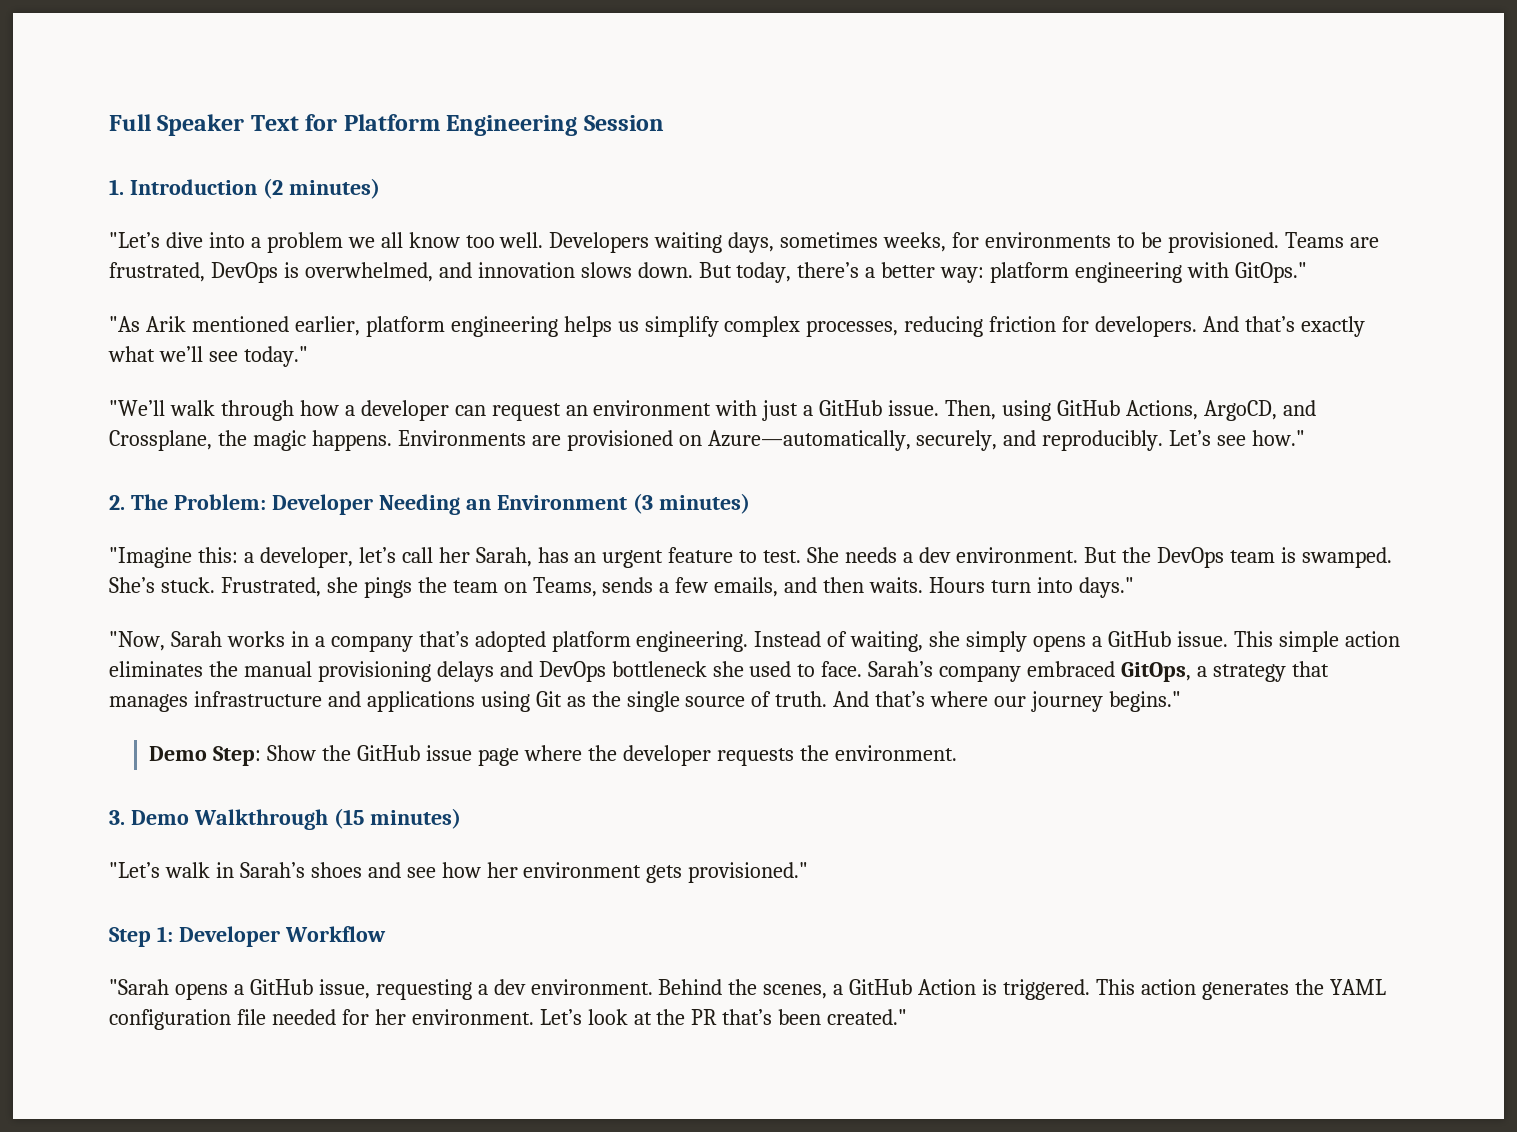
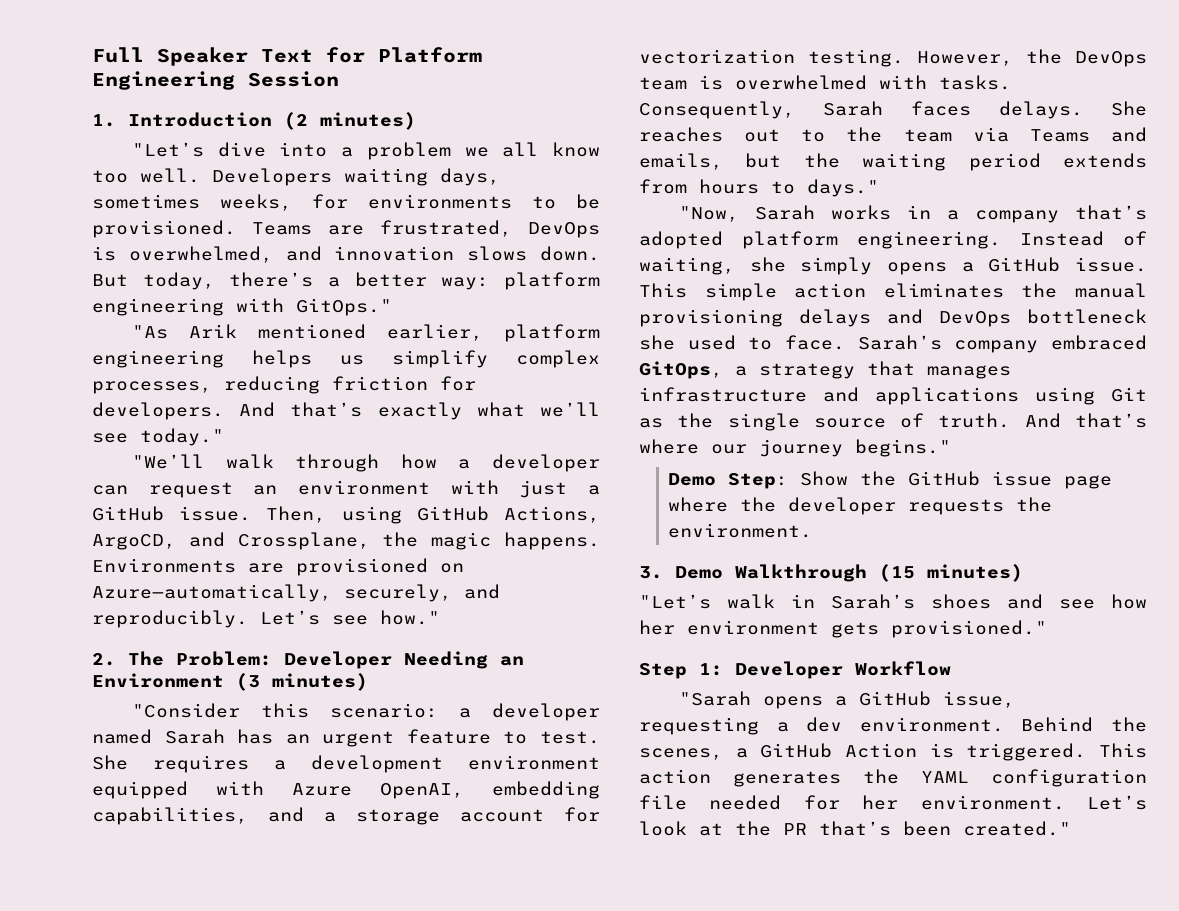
- "Imagine this: a developer, let’s call her Sarah, has an urgent feature to test.
+ "Consider this scenario: a developer named Sarah has an urgent feature to test.
- She needs a dev environment. But the DevOps team is swamped. She’s stuck. Frustrated, she pings the team on Teams, sends a few emails, and then waits. Hours turn into days."
+ She requires a development environment equipped with Azure OpenAI, embedding capabilities, and a storage account for vectorization testing. However, the DevOps team is overwhelmed with tasks. Consequently, Sarah faces delays. She reaches out to the team via Teams and emails, but the waiting period extends from hours to days."

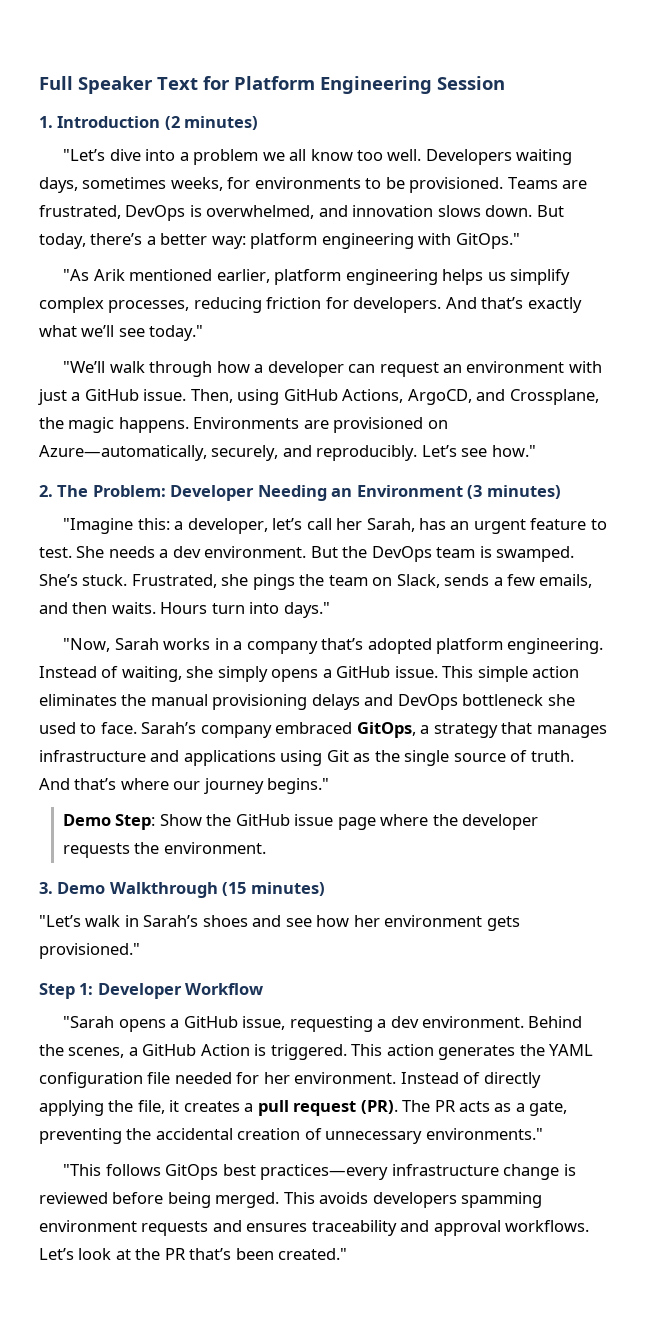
- "Consider this scenario: a developer named Sarah has an urgent feature to test.
+ "Imagine this: a developer, let’s call her Sarah, has an urgent feature to test.
- She requires a development environment equipped with Azure OpenAI, embedding capabilities, and a storage account for vectorization testing. However, the DevOps team is overwhelmed with tasks. Consequently, Sarah faces delays. She reaches out to the team via Teams and emails, but the waiting period extends from hours to days."
+ She needs a dev environment. But the DevOps team is swamped. She’s stuck. Frustrated, she pings the team on Slack, sends a few emails, and then waits. Hours turn into days."
+ Instead of directly applying the file, it creates a pull request (PR). The PR acts as a gate, preventing the accidental creation of unnecessary environments."
+ "This follows GitOps best practices—every infrastructure change is reviewed before being merged. This avoids developers spamming environment requests and ensures traceability and approval workflows.

